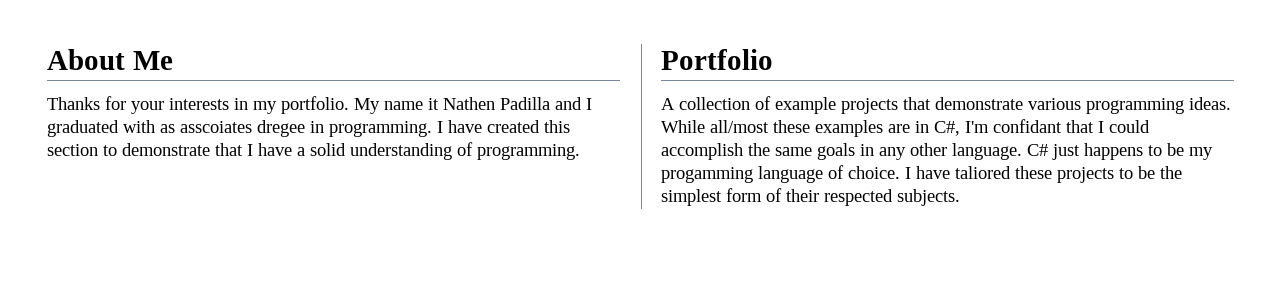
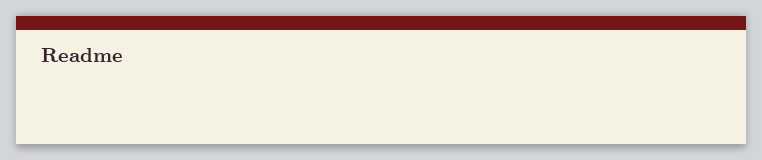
- About Me
- Thanks for your interests in my portfolio. My name it Nathen Padilla and I graduated with as asscoiates dregee in programming. I have created this section to demonstrate that I have a solid understanding of programming.
- Portfolio
- A collection of example projects that demonstrate various programming ideas. While all/most these examples are in C#, I'm confidant that I could accomplish the same goals in any other language. C# just happens to be my progamming language of choice. I have taliored these projects to be the simplest form of their respected subjects.
+ Readme

